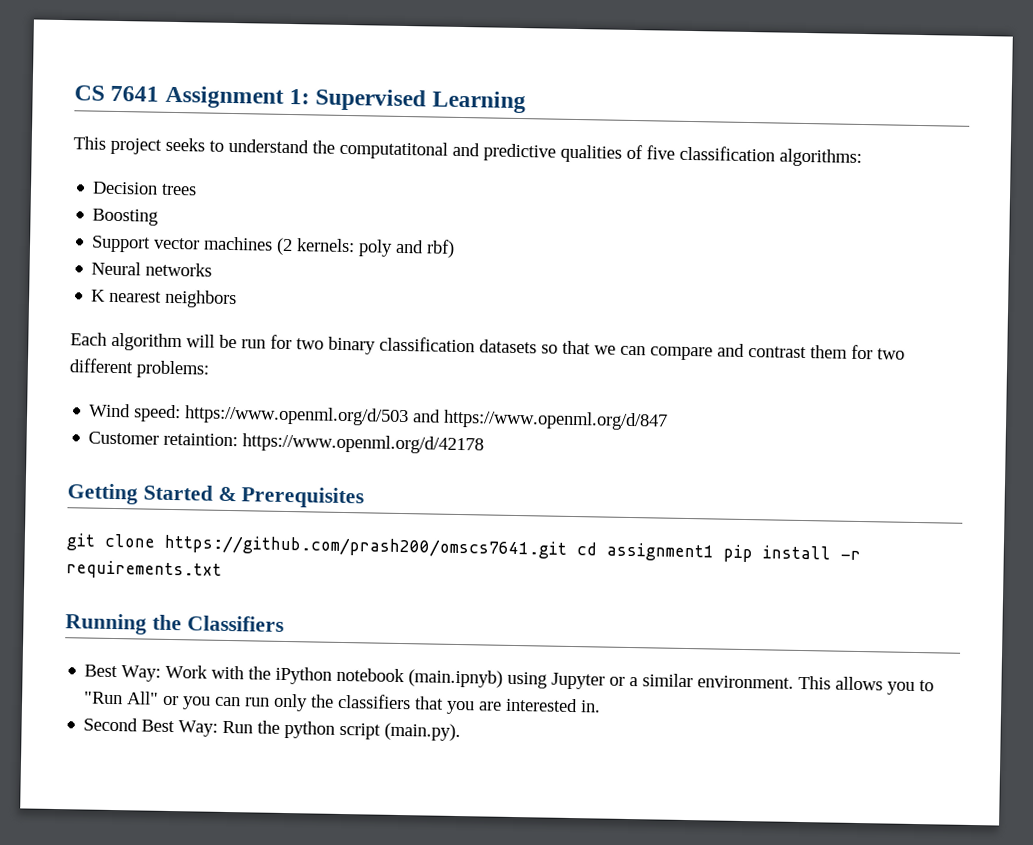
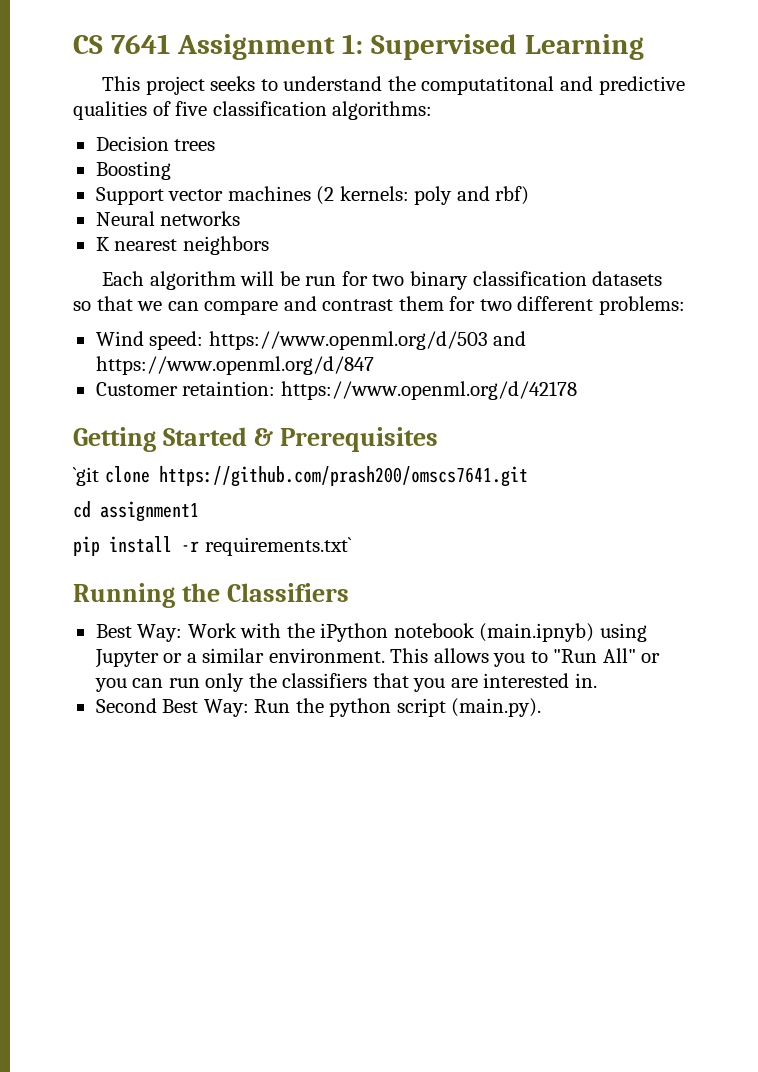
- git clone https://github.com/prash200/omscs7641.git cd assignment1 pip install -r requirements.txt
+ `git clone https://github.com/prash200/omscs7641.git
+ cd assignment1
+ pip install -r requirements.txt`

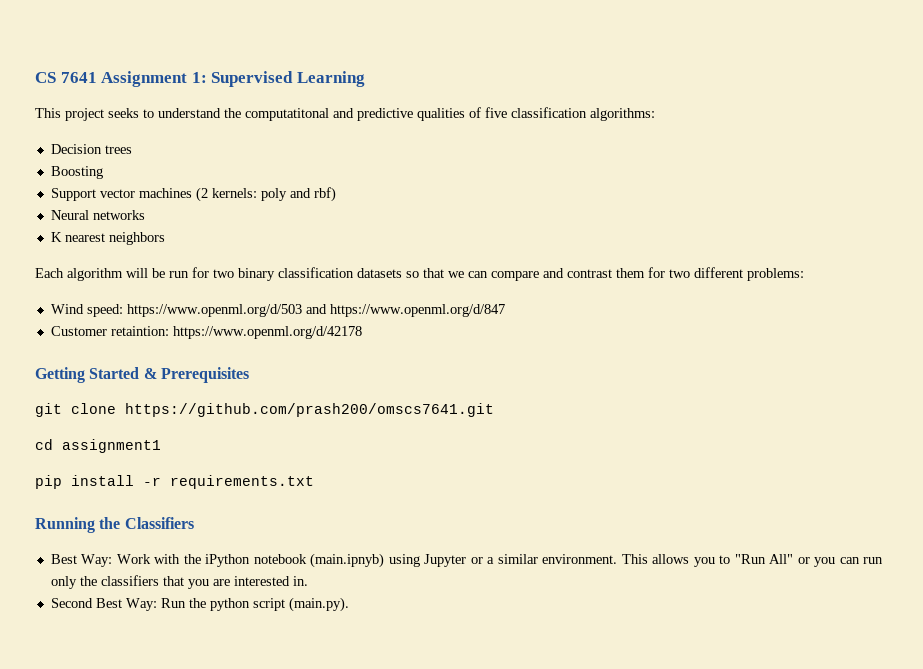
- `git clone https://github.com/prash200/omscs7641.git
+ git clone https://github.com/prash200/omscs7641.git
- pip install -r requirements.txt`
+ pip install -r requirements.txt

